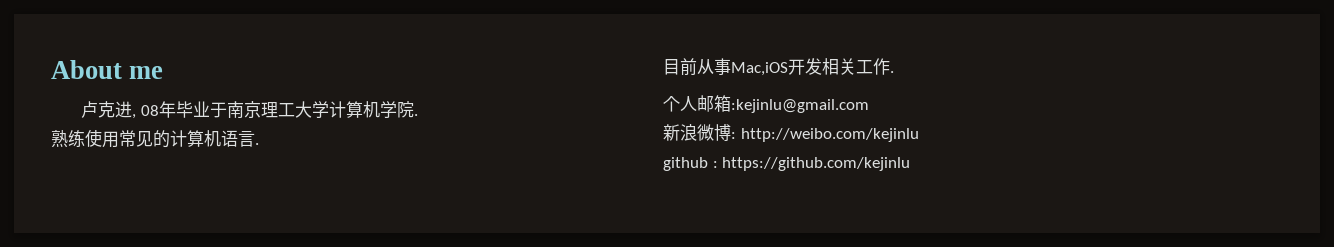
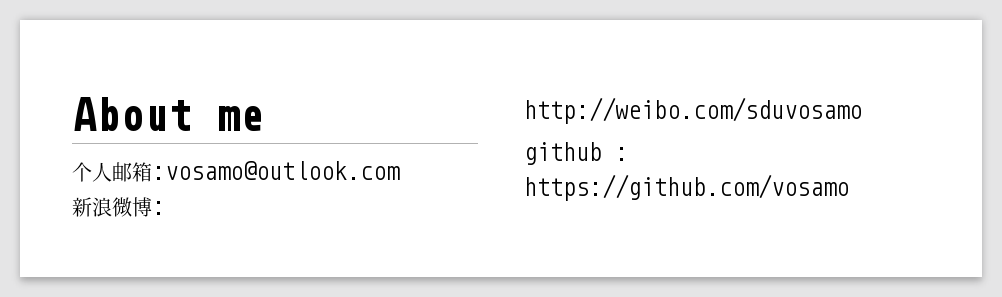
- 卢克进, 08年毕业于南京理工大学计算机学院.
- 熟练使用常见的计算机语言.
- 目前从事Mac,iOS开发相关工作.
- 个人邮箱:kejinlu@gmail.com
+ 个人邮箱:vosamo@outlook.com
- 新浪微博: http://weibo.com/kejinlu
+ 新浪微博: http://weibo.com/sduvosamo
- github : https://github.com/kejinlu
+ github : https://github.com/vosamo

